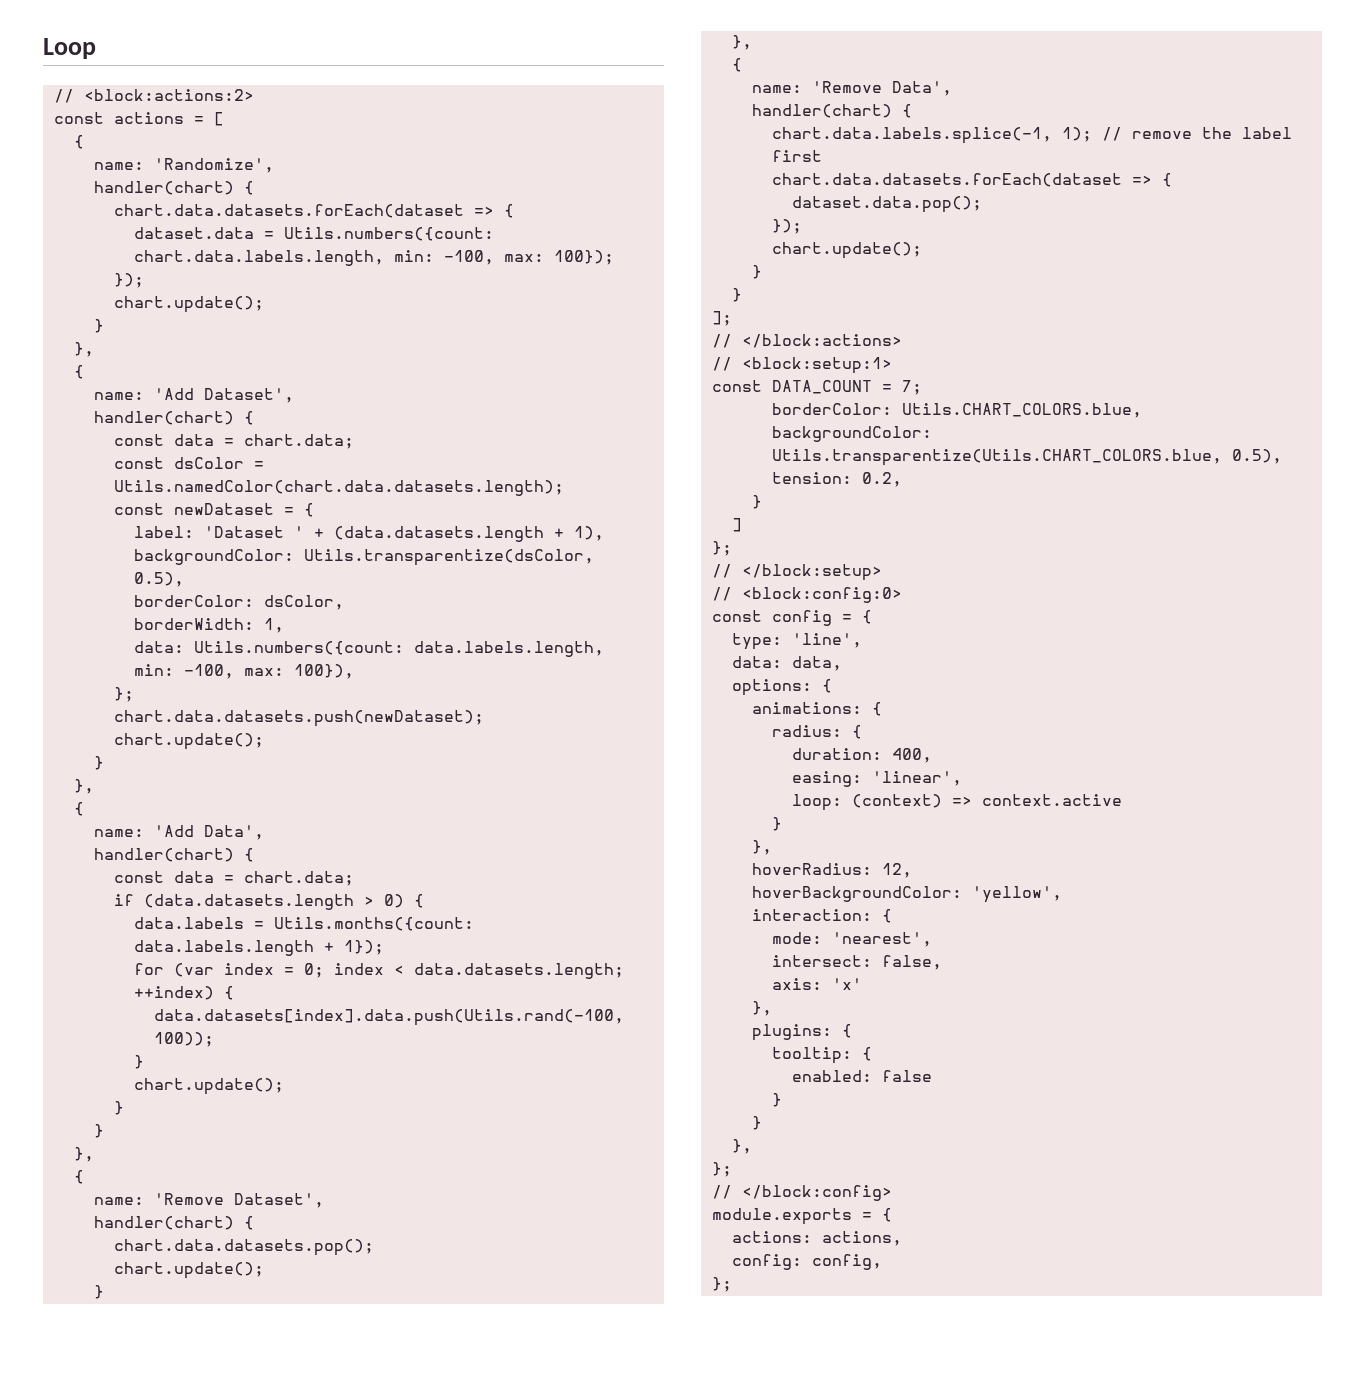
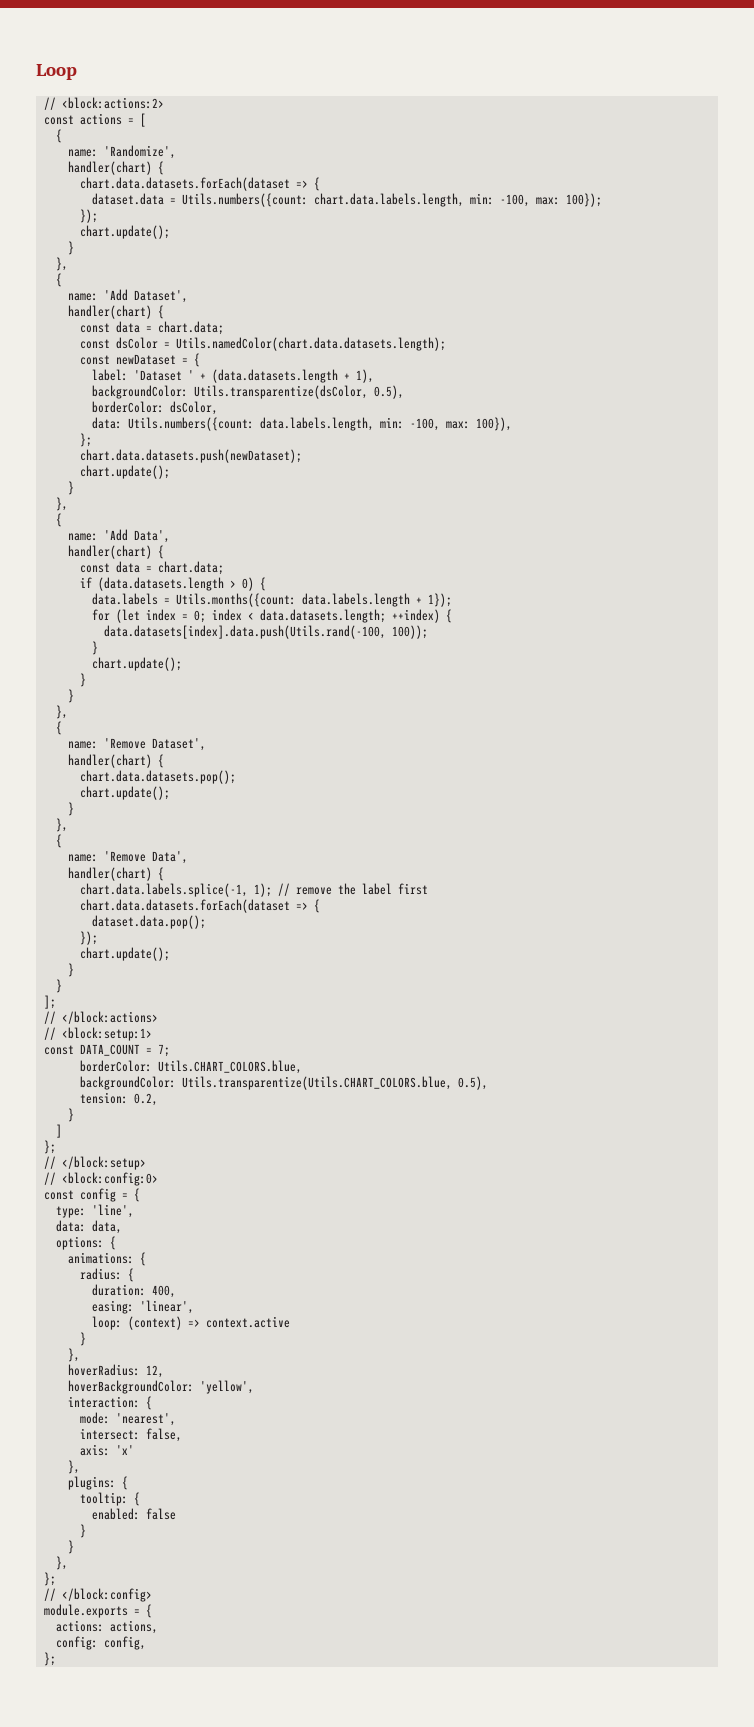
- borderWidth: 1,
- for (var index = 0; index < data.datasets.length; ++index) {
+ for (let index = 0; index < data.datasets.length; ++index) {

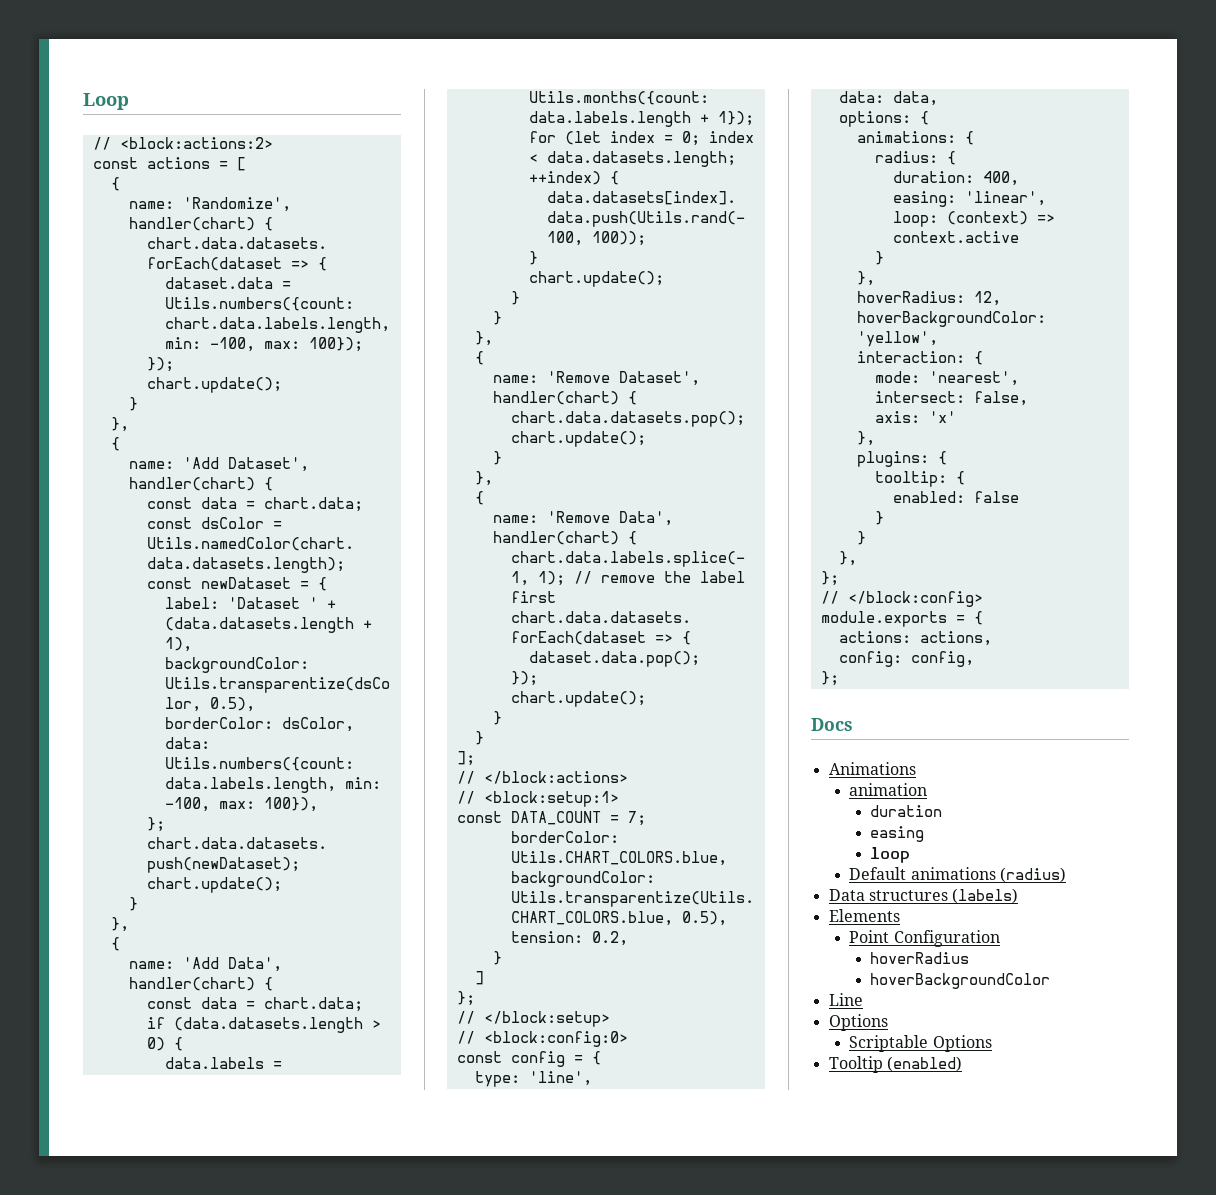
+ Docs
+ Animations
+ animation
+ duration
+ easing
+ loop
+ Default animations (radius)
+ Data structures (labels)
+ Elements
+ Point Configuration
+ hoverRadius
+ hoverBackgroundColor
+ Line
+ Options
+ Scriptable Options
+ Tooltip (enabled)

